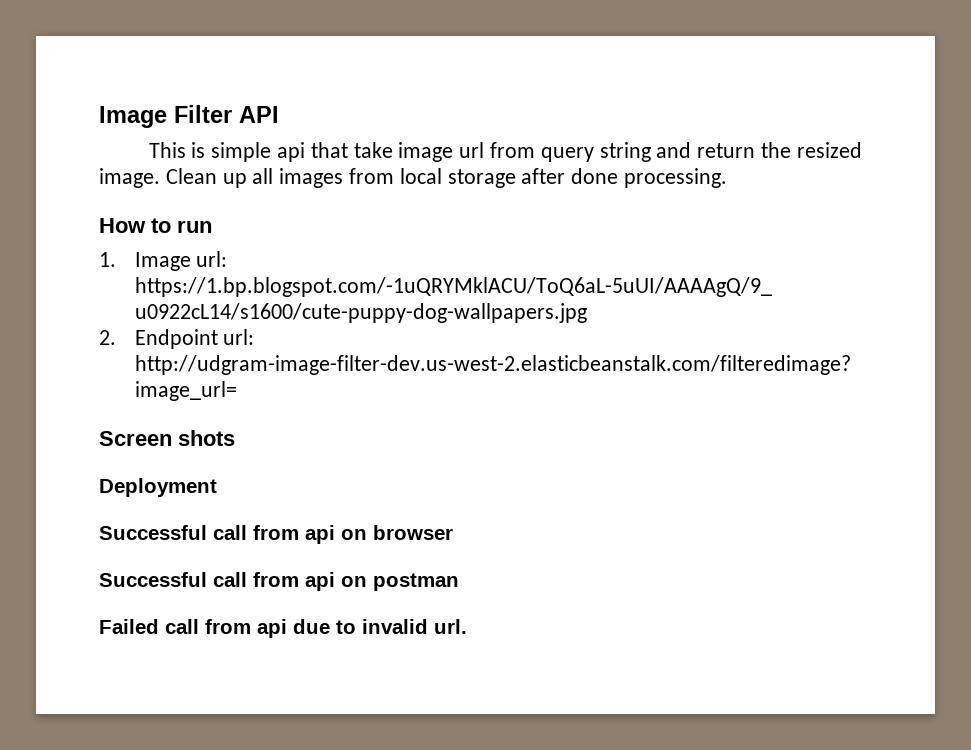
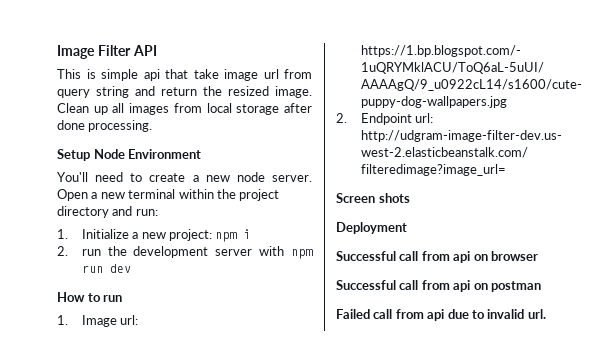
+ Setup Node Environment
+ You'll need to create a new node server. Open a new terminal within the project directory and run:
+ 1. Initialize a new project: npm i
+ 2. run the development server with npm run dev

